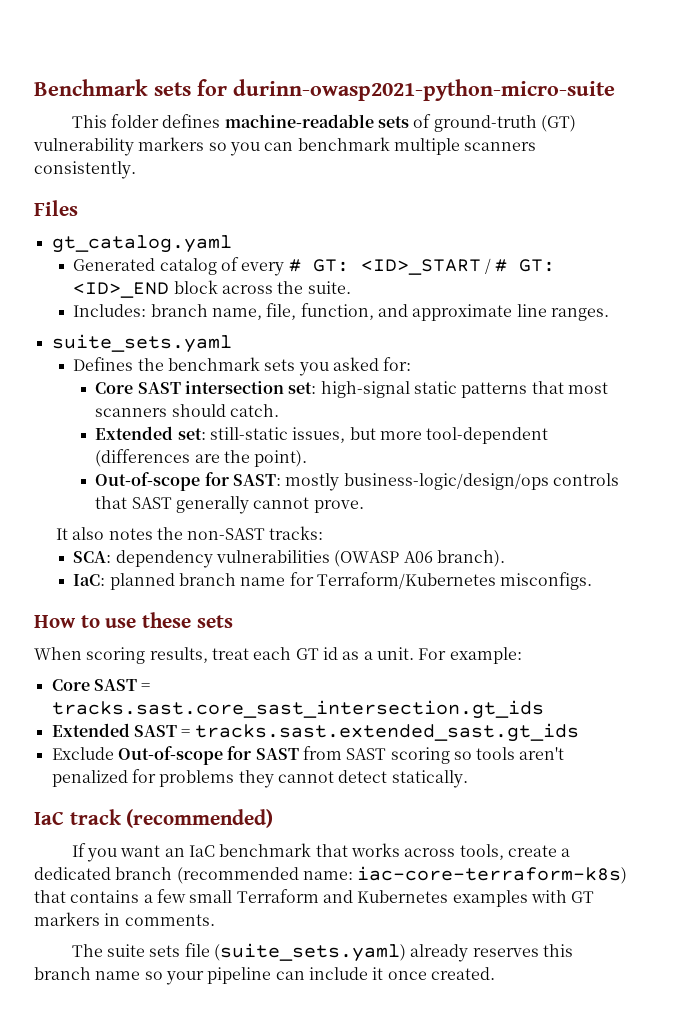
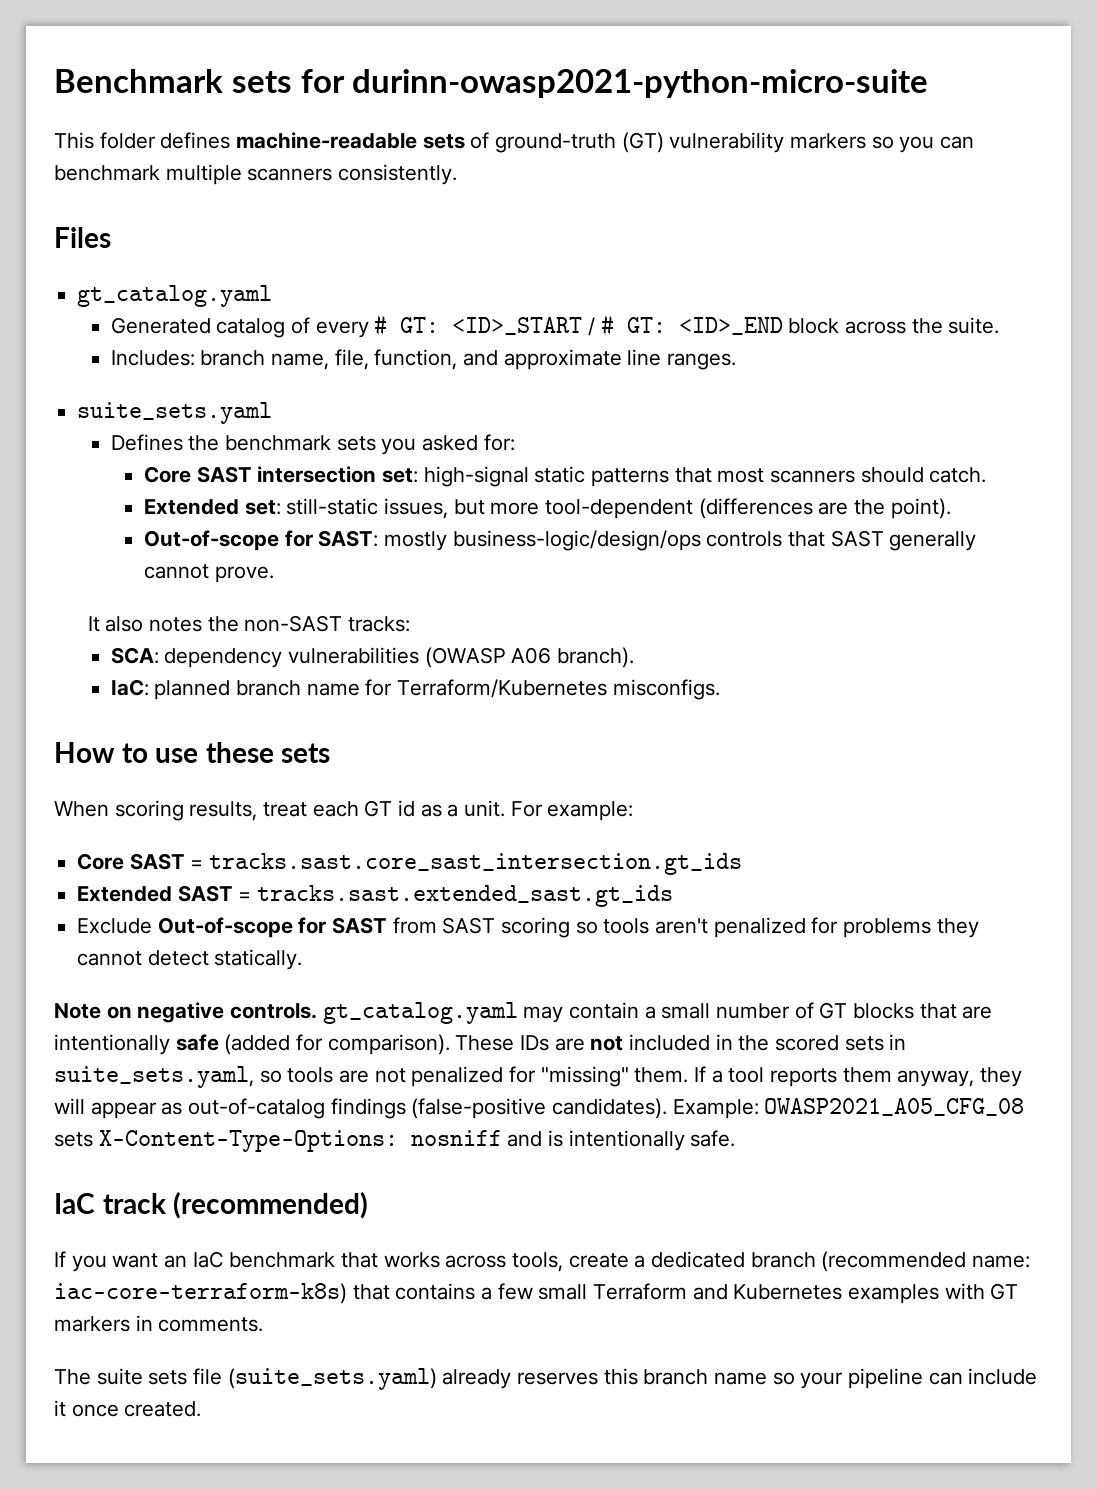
+ Note on negative controls. gt_catalog.yaml may contain a small number of GT blocks that are intentionally safe (added for comparison). These IDs are not included in the scored sets in suite_sets.yaml, so tools are not penalized for "missing" them. If a tool reports them anyway, they will appear as out-of-catalog findings (false-positive candidates). Example: OWASP2021_A05_CFG_08 sets X-Content-Type-Options: nosniff and is intentionally safe.

